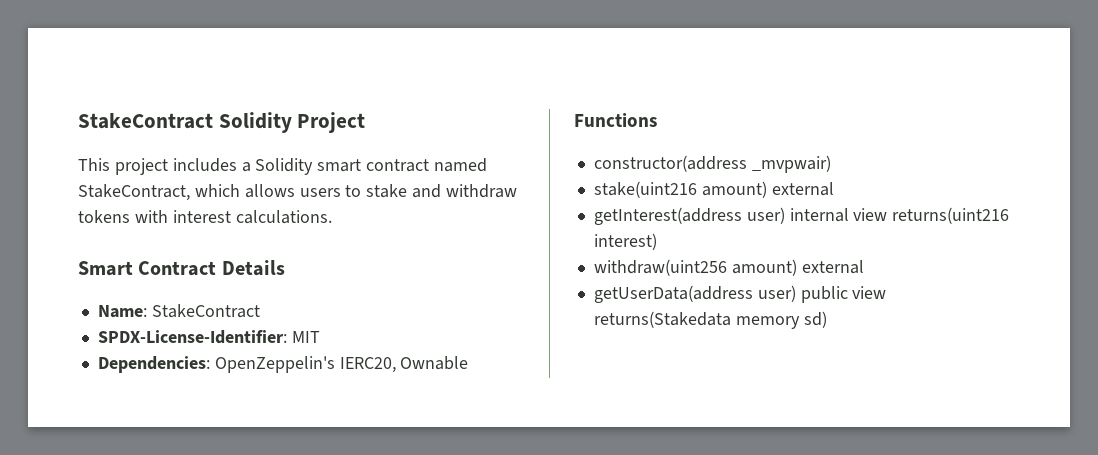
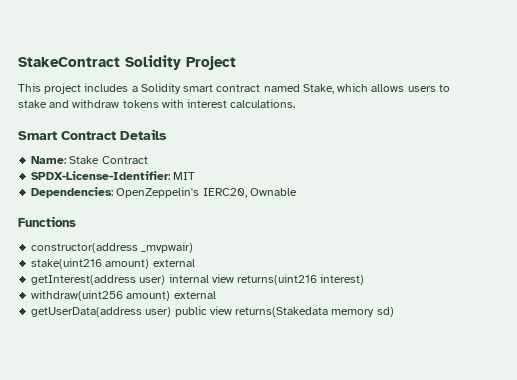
- This project includes a Solidity smart contract named StakeContract, which allows users to stake and withdraw tokens with interest calculations.
+ This project includes a Solidity smart contract named Stake, which allows users to stake and withdraw tokens with interest calculations.
- Name: StakeContract
+ Name: Stake Contract

